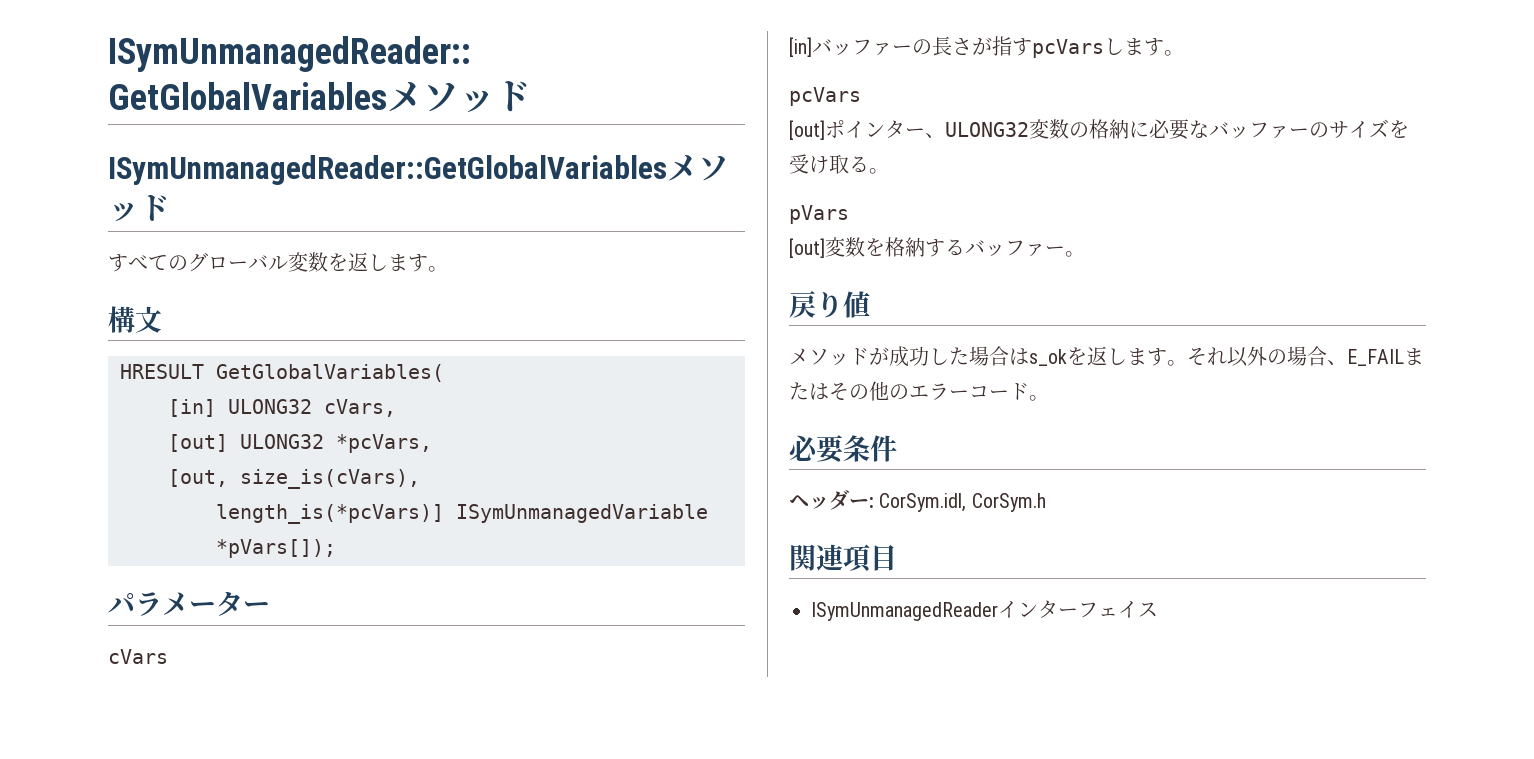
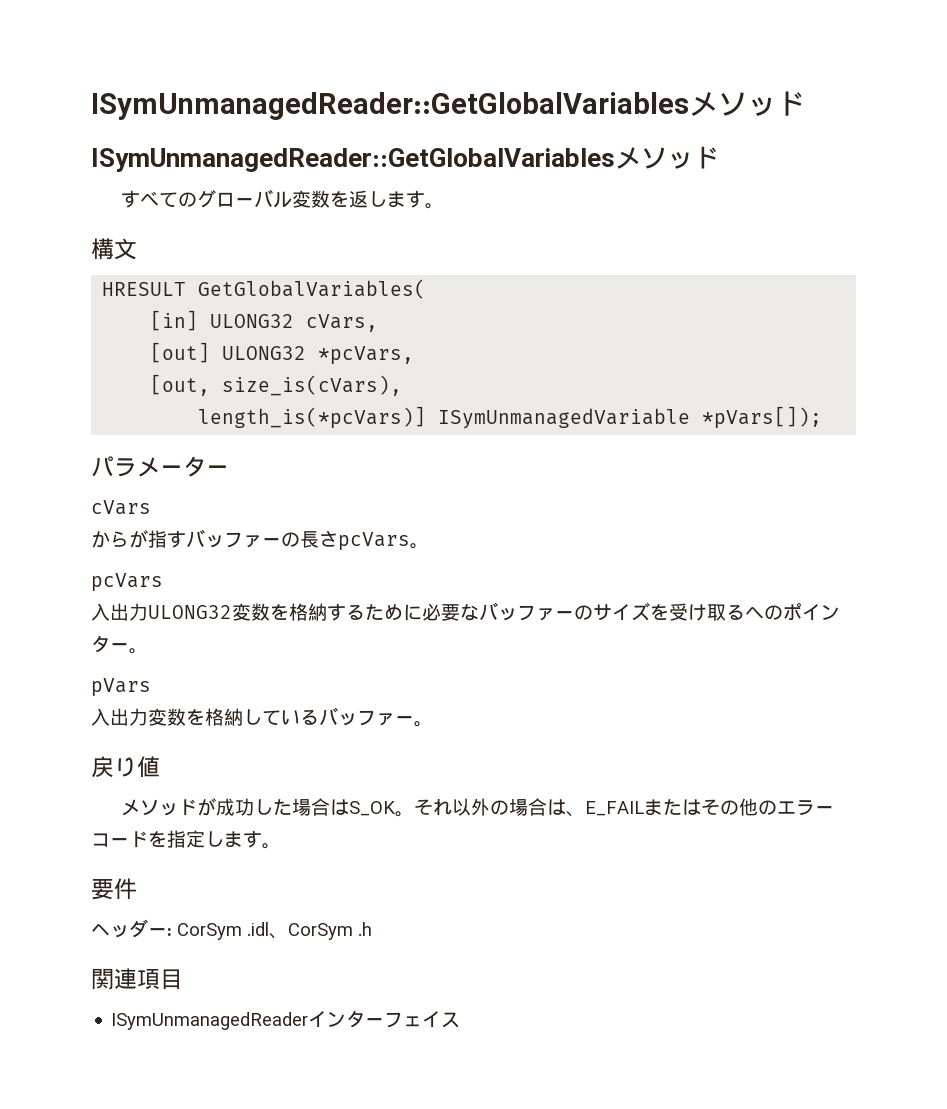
- [in]バッファーの長さが指すpcVarsします。
+ からが指すバッファーの長さpcVars。
  pcVars
- [out]ポインター、ULONG32変数の格納に必要なバッファーのサイズを受け取る。
+ 入出力ULONG32変数を格納するために必要なバッファーのサイズを受け取るへのポインター。
- [out]変数を格納するバッファー。
+ 入出力変数を格納しているバッファー。
- メソッドが成功した場合はs_okを返します。
+ メソッドが成功した場合はS_OK。
- それ以外の場合、E_FAILまたはその他のエラーコード。
- 必要条件
+ それ以外の場合は、E_FAILまたはその他のエラーコードを指定します。
+ 要件
- ヘッダー: CorSym.idl, CorSym.h
+ ヘッダー: CorSym .idl、CorSym .h

